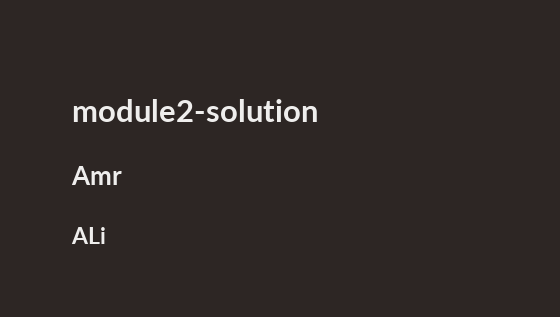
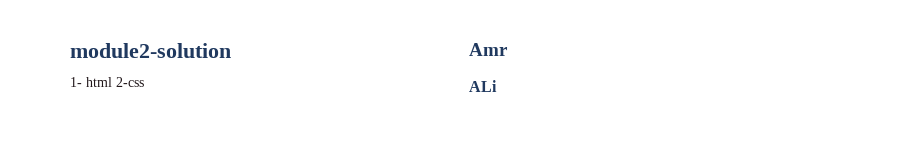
+ 1- html 2-css

